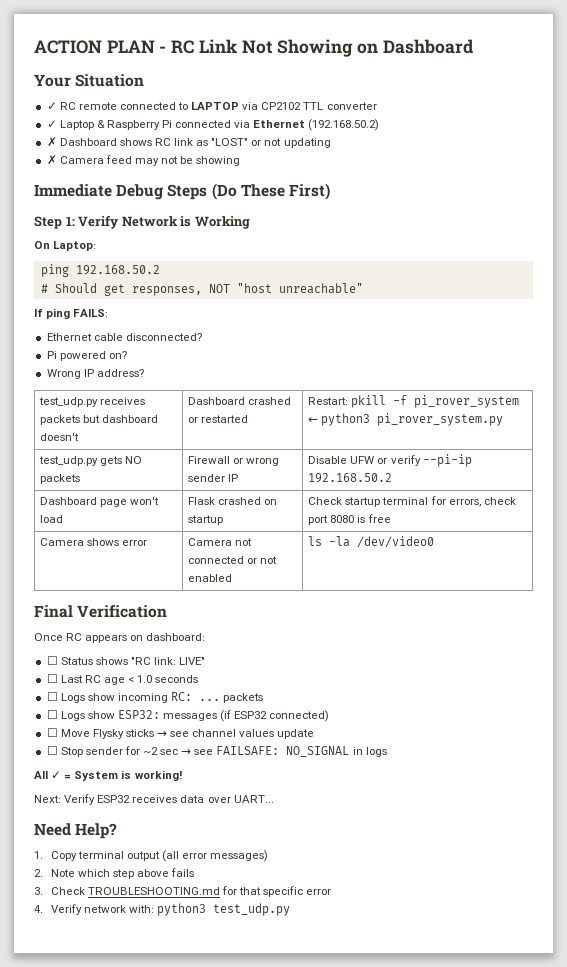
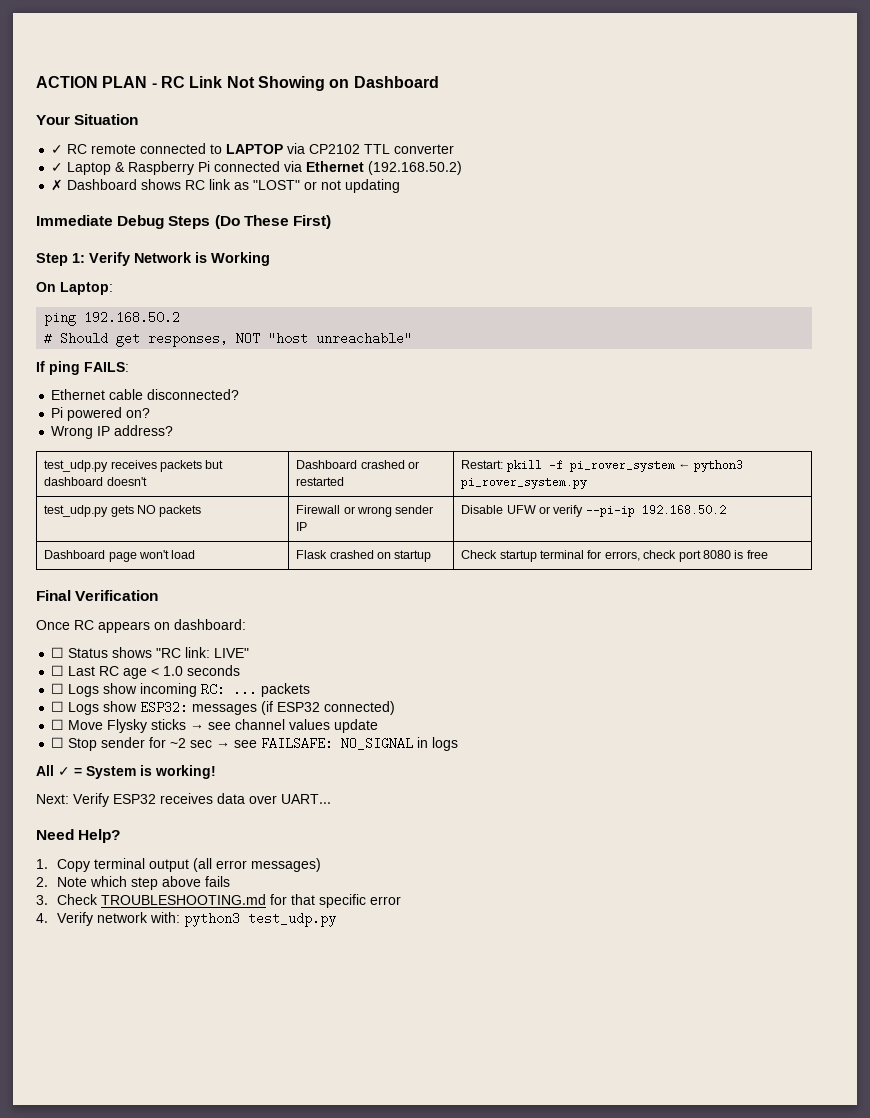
- ✗ Camera feed may not be showing
- Camera shows error | Camera not connected or not enabled | ls -la /dev/video0

